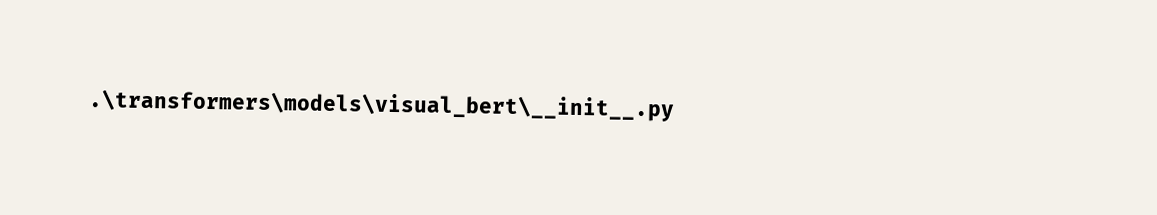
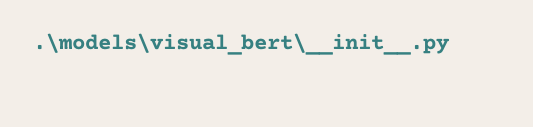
- .\transformers\models\visual_bert\__init__.py
+ .\models\visual_bert\__init__.py

